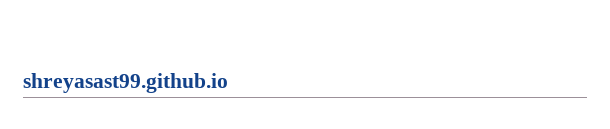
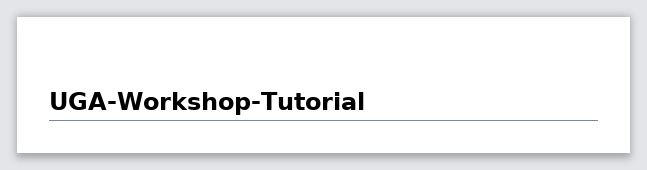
- shreyasast99.github.io
+ UGA-Workshop-Tutorial

